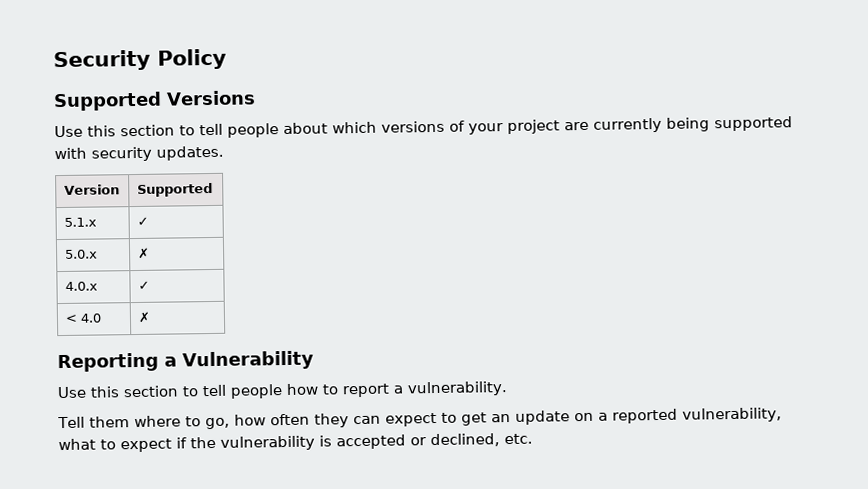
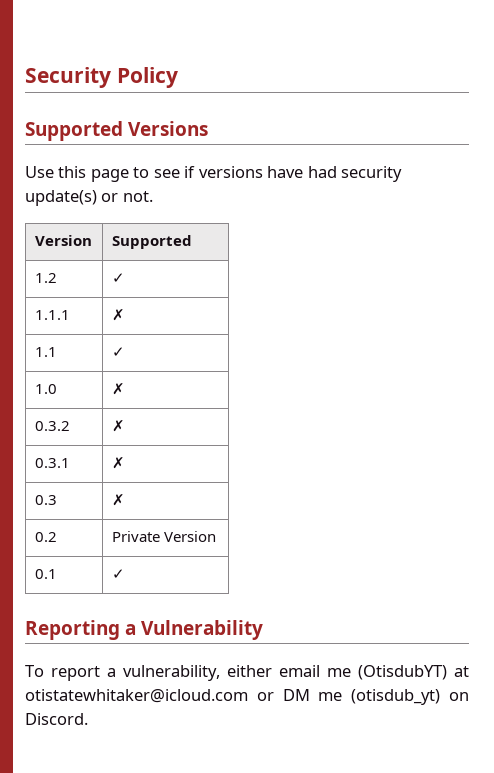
- Use this section to tell people about which versions of your project are currently being supported with security updates.
+ Use this page to see if versions have had security update(s) or not.
- 5.1.x | ✓
- 5.0.x | ✗
- 4.0.x | ✓
- < 4.0 | ✗
+ 1.2 | ✓
+ 1.1.1 | ✗
+ 1.1 | ✓
+ 1.0 | ✗
+ 0.3.2 | ✗
+ 0.3.1 | ✗
+ 0.3 | ✗
+ 0.2 | Private Version
+ 0.1 | ✓
  Reporting a Vulnerability
- Use this section to tell people how to report a vulnerability.
- Tell them where to go, how often they can expect to get an update on a reported vulnerability, what to expect if the vulnerability is accepted or declined, etc.
+ To report a vulnerability, either email me (OtisdubYT) at otistatewhitaker@icloud.com or DM me (otisdub_yt) on Discord.

